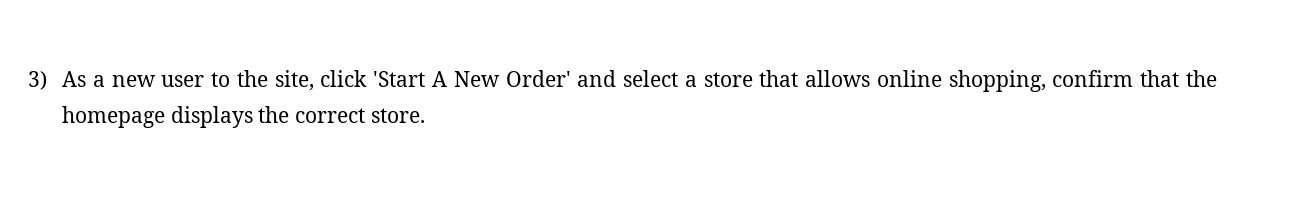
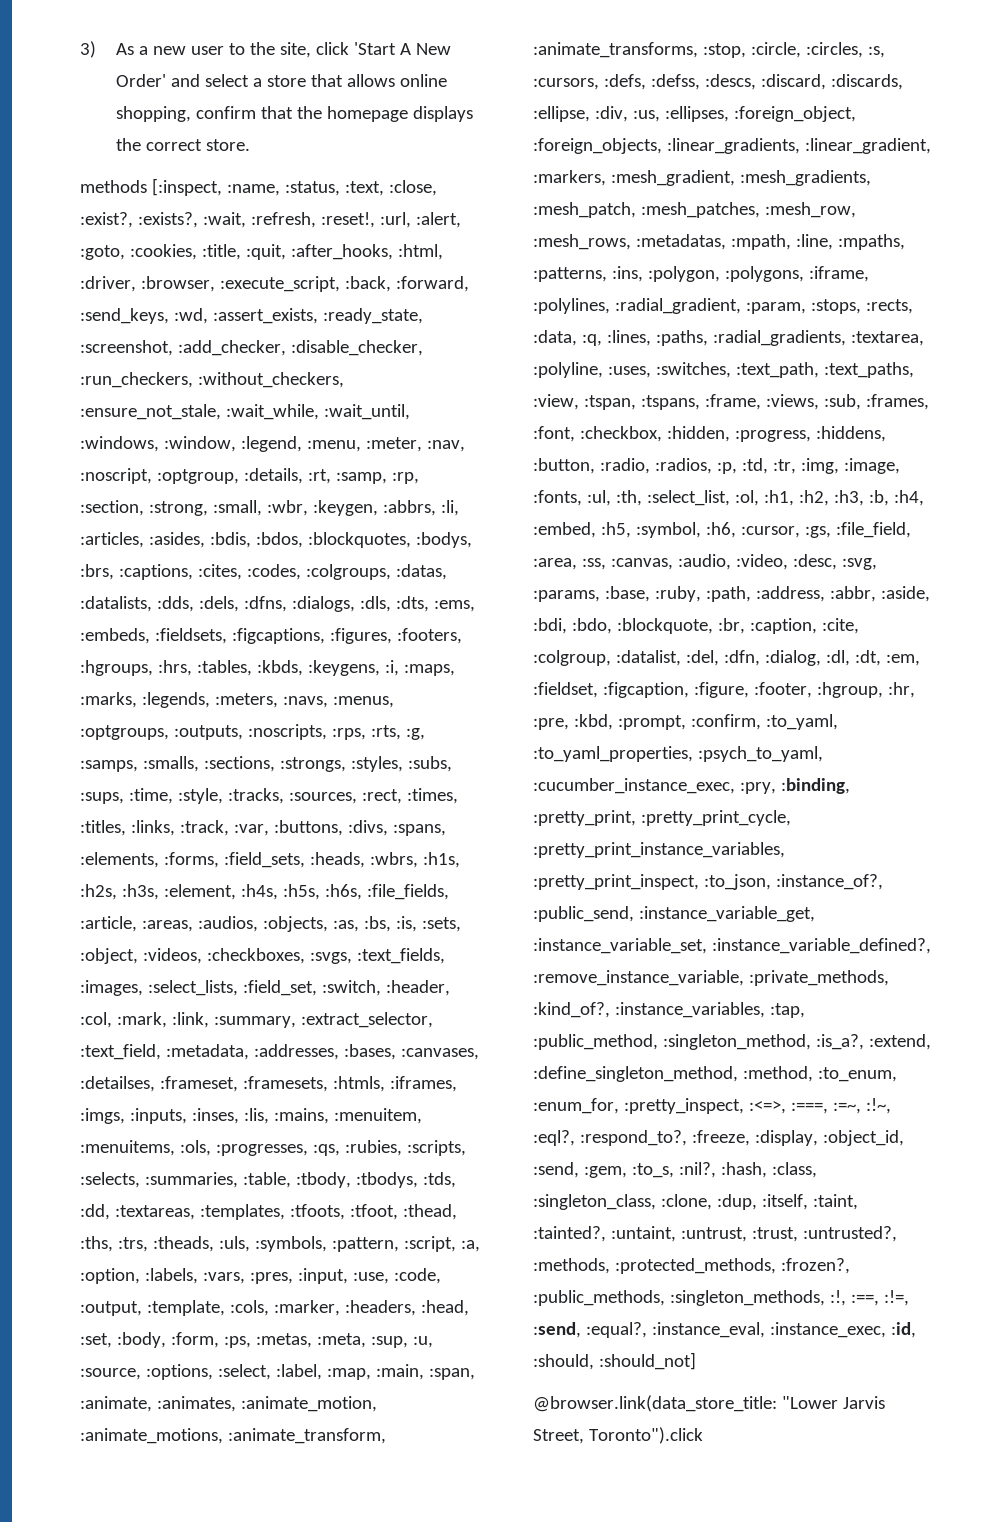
+ methods [:inspect, :name, :status, :text, :close, :exist?, :exists?, :wait, :refresh, :reset!, :url, :alert, :goto, :cookies, :title, :quit, :after_hooks, :html, :driver, :browser, :execute_script, :back, :forward, :send_keys, :wd, :assert_exists, :ready_state, :screenshot, :add_checker, :disable_checker, :run_checkers, :without_checkers, :ensure_not_stale, :wait_while, :wait_until, :windows, :window, :legend, :menu, :meter, :nav, :noscript, :optgroup, :details, :rt, :samp, :rp, :section, :strong, :small, :wbr, :keygen, :abbrs, :li, :articles, :asides, :bdis, :bdos, :blockquotes, :bodys, :brs, :captions, :cites, :codes, :colgroups, :datas, :datalists, :dds, :dels, :dfns, :dialogs, :dls, :dts, :ems, :embeds, :fieldsets, :figcaptions, :figures, :footers, :hgroups, :hrs, :tables, :kbds, :keygens, :i, :maps, :marks, :legends, :meters, :navs, :menus, :optgroups, :outputs, :noscripts, :rps, :rts, :g, :samps, :smalls, :sections, :strongs, :styles, :subs, :sups, :time, :style, :tracks, :sources, :rect, :times, :titles, :links, :track, :var, :buttons, :divs, :spans, :elements, :forms, :field_sets, :heads, :wbrs, :h1s, :h2s, :h3s, :element, :h4s, :h5s, :h6s, :file_fields, :article, :areas, :audios, :objects, :as, :bs, :is, :sets, :object, :videos, :checkboxes, :svgs, :text_fields, :images, :select_lists, :field_set, :switch, :header, :col, :mark, :link, :summary, :extract_selector, :text_field, :metadata, :addresses, :bases, :canvases, :detailses, :frameset, :framesets, :htmls, :iframes, :imgs, :inputs, :inses, :lis, :mains, :menuitem, :menuitems, :ols, :progresses, :qs, :rubies, :scripts, :selects, :summaries, :table, :tbody, :tbodys, :tds, :dd, :textareas, :templates, :tfoots, :tfoot, :thead, :ths, :trs, :theads, :uls, :symbols, :pattern, :script, :a, :option, :labels, :vars, :pres, :input, :use, :code, :output, :template, :cols, :marker, :headers, :head, :set, :body, :form, :ps, :metas, :meta, :sup, :u, :source, :options, :select, :label, :map, :main, :span, :animate, :animates, :animate_motion, :animate_motions, :animate_transform, :animate_transforms, :stop, :circle, :circles, :s, :cursors, :defs, :defss, :descs, :discard, :discards, :ellipse, :div, :us, :ellipses, :foreign_object, :foreign_objects, :linear_gradients, :linear_gradient, :markers, :mesh_gradient, :mesh_gradients, :mesh_patch, :mesh_patches, :mesh_row, :mesh_rows, :metadatas, :mpath, :line, :mpaths, :patterns, :ins, :polygon, :polygons, :iframe, :polylines, :radial_gradient, :param, :stops, :rects, :data, :q, :lines, :paths, :radial_gradients, :textarea, :polyline, :uses, :switches, :text_path, :text_paths, :view, :tspan, :tspans, :frame, :views, :sub, :frames, :font, :checkbox, :hidden, :progress, :hiddens, :button, :radio, :radios, :p, :td, :tr, :img, :image, :fonts, :ul, :th, :select_list, :ol, :h1, :h2, :h3, :b, :h4, :embed, :h5, :symbol, :h6, :cursor, :gs, :file_field, :area, :ss, :canvas, :audio, :video, :desc, :svg, :params, :base, :ruby, :path, :address, :abbr, :aside, :bdi, :bdo, :blockquote, :br, :caption, :cite, :colgroup, :datalist, :del, :dfn, :dialog, :dl, :dt, :em, :fieldset, :figcaption, :figure, :footer, :hgroup, :hr, :pre, :kbd, :prompt, :confirm, :to_yaml, :to_yaml_properties, :psych_to_yaml, :cucumber_instance_exec, :pry, :binding, :pretty_print, :pretty_print_cycle, :pretty_print_instance_variables, :pretty_print_inspect, :to_json, :instance_of?, :public_send, :instance_variable_get, :instance_variable_set, :instance_variable_defined?, :remove_instance_variable, :private_methods, :kind_of?, :instance_variables, :tap, :public_method, :singleton_method, :is_a?, :extend, :define_singleton_method, :method, :to_enum, :enum_for, :pretty_inspect, :<=>, :===, :=~, :!~, :eql?, :respond_to?, :freeze, :display, :object_id, :send, :gem, :to_s, :nil?, :hash, :class, :singleton_class, :clone, :dup, :itself, :taint, :tainted?, :untaint, :untrust, :trust, :untrusted?, :methods, :protected_methods, :frozen?, :public_methods, :singleton_methods, :!, :==, :!=, :send, :equal?, :instance_eval, :instance_exec, :id, :should, :should_not]
+ @browser.link(data_store_title: "Lower Jarvis Street, Toronto").click

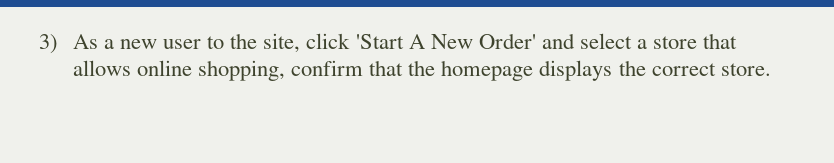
- methods [:inspect, :name, :status, :text, :close, :exist?, :exists?, :wait, :refresh, :reset!, :url, :alert, :goto, :cookies, :title, :quit, :after_hooks, :html, :driver, :browser, :execute_script, :back, :forward, :send_keys, :wd, :assert_exists, :ready_state, :screenshot, :add_checker, :disable_checker, :run_checkers, :without_checkers, :ensure_not_stale, :wait_while, :wait_until, :windows, :window, :legend, :menu, :meter, :nav, :noscript, :optgroup, :details, :rt, :samp, :rp, :section, :strong, :small, :wbr, :keygen, :abbrs, :li, :articles, :asides, :bdis, :bdos, :blockquotes, :bodys, :brs, :captions, :cites, :codes, :colgroups, :datas, :datalists, :dds, :dels, :dfns, :dialogs, :dls, :dts, :ems, :embeds, :fieldsets, :figcaptions, :figures, :footers, :hgroups, :hrs, :tables, :kbds, :keygens, :i, :maps, :marks, :legends, :meters, :navs, :menus, :optgroups, :outputs, :noscripts, :rps, :rts, :g, :samps, :smalls, :sections, :strongs, :styles, :subs, :sups, :time, :style, :tracks, :sources, :rect, :times, :titles, :links, :track, :var, :buttons, :divs, :spans, :elements, :forms, :field_sets, :heads, :wbrs, :h1s, :h2s, :h3s, :element, :h4s, :h5s, :h6s, :file_fields, :article, :areas, :audios, :objects, :as, :bs, :is, :sets, :object, :videos, :checkboxes, :svgs, :text_fields, :images, :select_lists, :field_set, :switch, :header, :col, :mark, :link, :summary, :extract_selector, :text_field, :metadata, :addresses, :bases, :canvases, :detailses, :frameset, :framesets, :htmls, :iframes, :imgs, :inputs, :inses, :lis, :mains, :menuitem, :menuitems, :ols, :progresses, :qs, :rubies, :scripts, :selects, :summaries, :table, :tbody, :tbodys, :tds, :dd, :textareas, :templates, :tfoots, :tfoot, :thead, :ths, :trs, :theads, :uls, :symbols, :pattern, :script, :a, :option, :labels, :vars, :pres, :input, :use, :code, :output, :template, :cols, :marker, :headers, :head, :set, :body, :form, :ps, :metas, :meta, :sup, :u, :source, :options, :select, :label, :map, :main, :span, :animate, :animates, :animate_motion, :animate_motions, :animate_transform, :animate_transforms, :stop, :circle, :circles, :s, :cursors, :defs, :defss, :descs, :discard, :discards, :ellipse, :div, :us, :ellipses, :foreign_object, :foreign_objects, :linear_gradients, :linear_gradient, :markers, :mesh_gradient, :mesh_gradients, :mesh_patch, :mesh_patches, :mesh_row, :mesh_rows, :metadatas, :mpath, :line, :mpaths, :patterns, :ins, :polygon, :polygons, :iframe, :polylines, :radial_gradient, :param, :stops, :rects, :data, :q, :lines, :paths, :radial_gradients, :textarea, :polyline, :uses, :switches, :text_path, :text_paths, :view, :tspan, :tspans, :frame, :views, :sub, :frames, :font, :checkbox, :hidden, :progress, :hiddens, :button, :radio, :radios, :p, :td, :tr, :img, :image, :fonts, :ul, :th, :select_list, :ol, :h1, :h2, :h3, :b, :h4, :embed, :h5, :symbol, :h6, :cursor, :gs, :file_field, :area, :ss, :canvas, :audio, :video, :desc, :svg, :params, :base, :ruby, :path, :address, :abbr, :aside, :bdi, :bdo, :blockquote, :br, :caption, :cite, :colgroup, :datalist, :del, :dfn, :dialog, :dl, :dt, :em, :fieldset, :figcaption, :figure, :footer, :hgroup, :hr, :pre, :kbd, :prompt, :confirm, :to_yaml, :to_yaml_properties, :psych_to_yaml, :cucumber_instance_exec, :pry, :binding, :pretty_print, :pretty_print_cycle, :pretty_print_instance_variables, :pretty_print_inspect, :to_json, :instance_of?, :public_send, :instance_variable_get, :instance_variable_set, :instance_variable_defined?, :remove_instance_variable, :private_methods, :kind_of?, :instance_variables, :tap, :public_method, :singleton_method, :is_a?, :extend, :define_singleton_method, :method, :to_enum, :enum_for, :pretty_inspect, :<=>, :===, :=~, :!~, :eql?, :respond_to?, :freeze, :display, :object_id, :send, :gem, :to_s, :nil?, :hash, :class, :singleton_class, :clone, :dup, :itself, :taint, :tainted?, :untaint, :untrust, :trust, :untrusted?, :methods, :protected_methods, :frozen?, :public_methods, :singleton_methods, :!, :==, :!=, :send, :equal?, :instance_eval, :instance_exec, :id, :should, :should_not]
- @browser.link(data_store_title: "Lower Jarvis Street, Toronto").click

